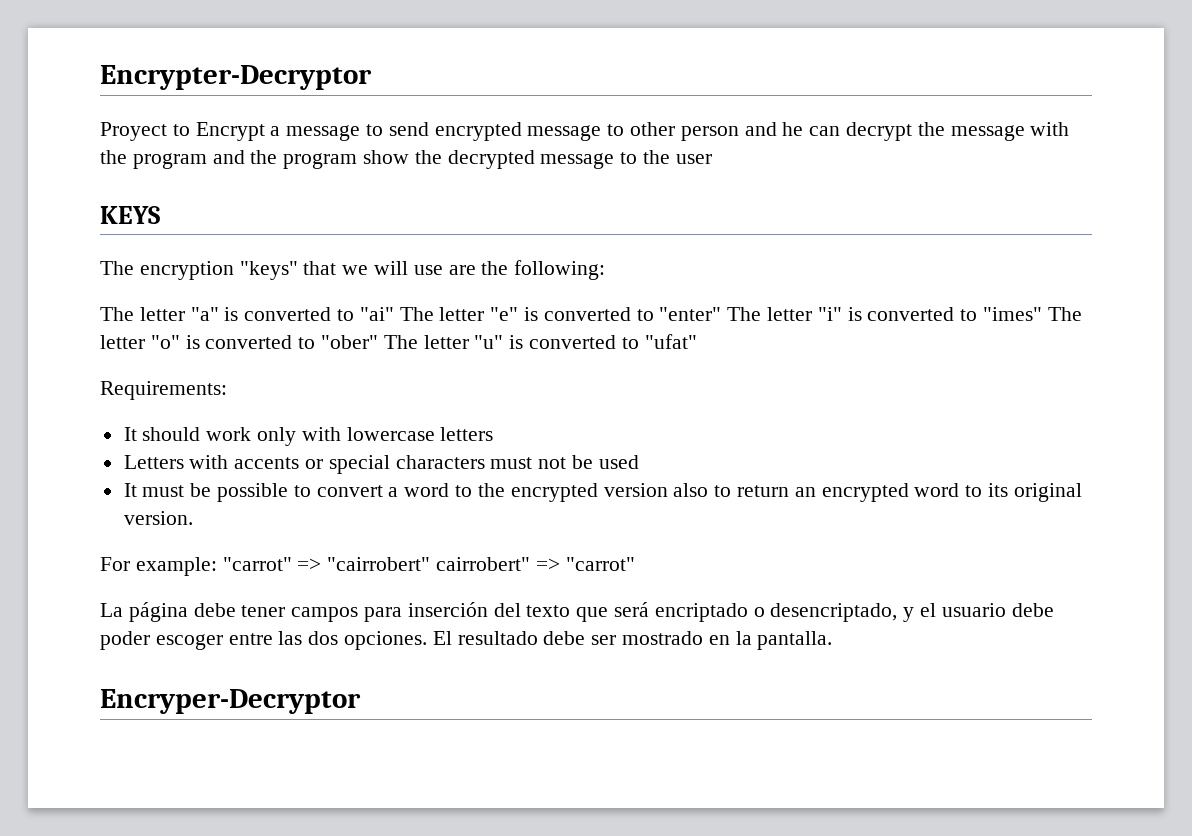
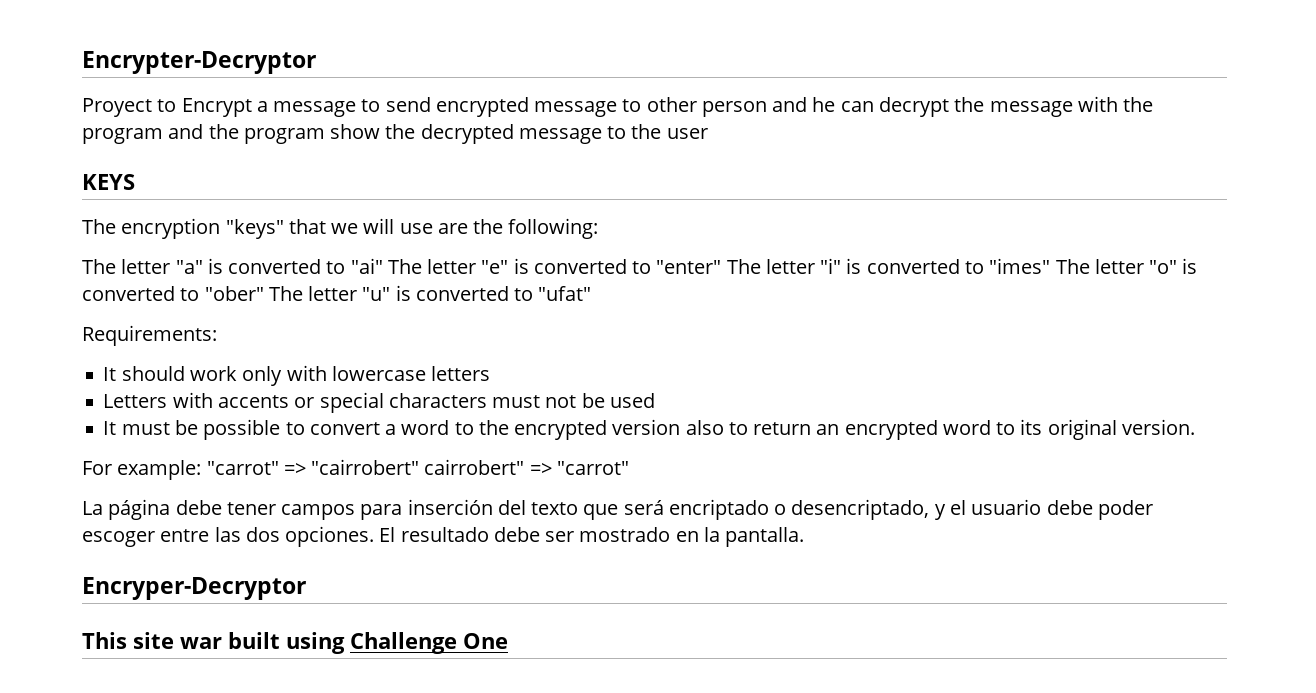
+ This site war built using Challenge One

